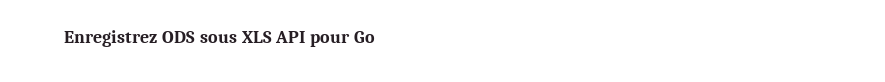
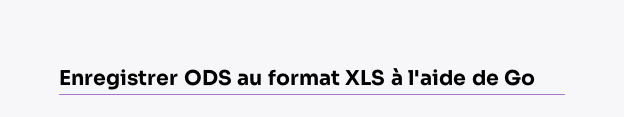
- Enregistrez ODS sous XLS API pour Go
+ Enregistrer ODS au format XLS à l'aide de Go

